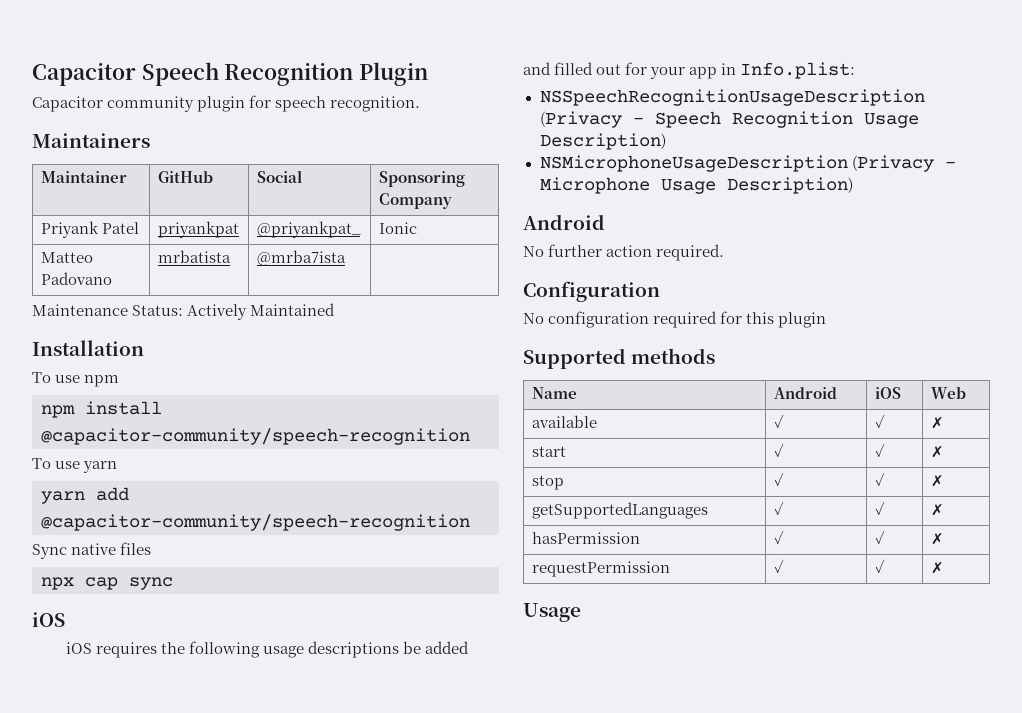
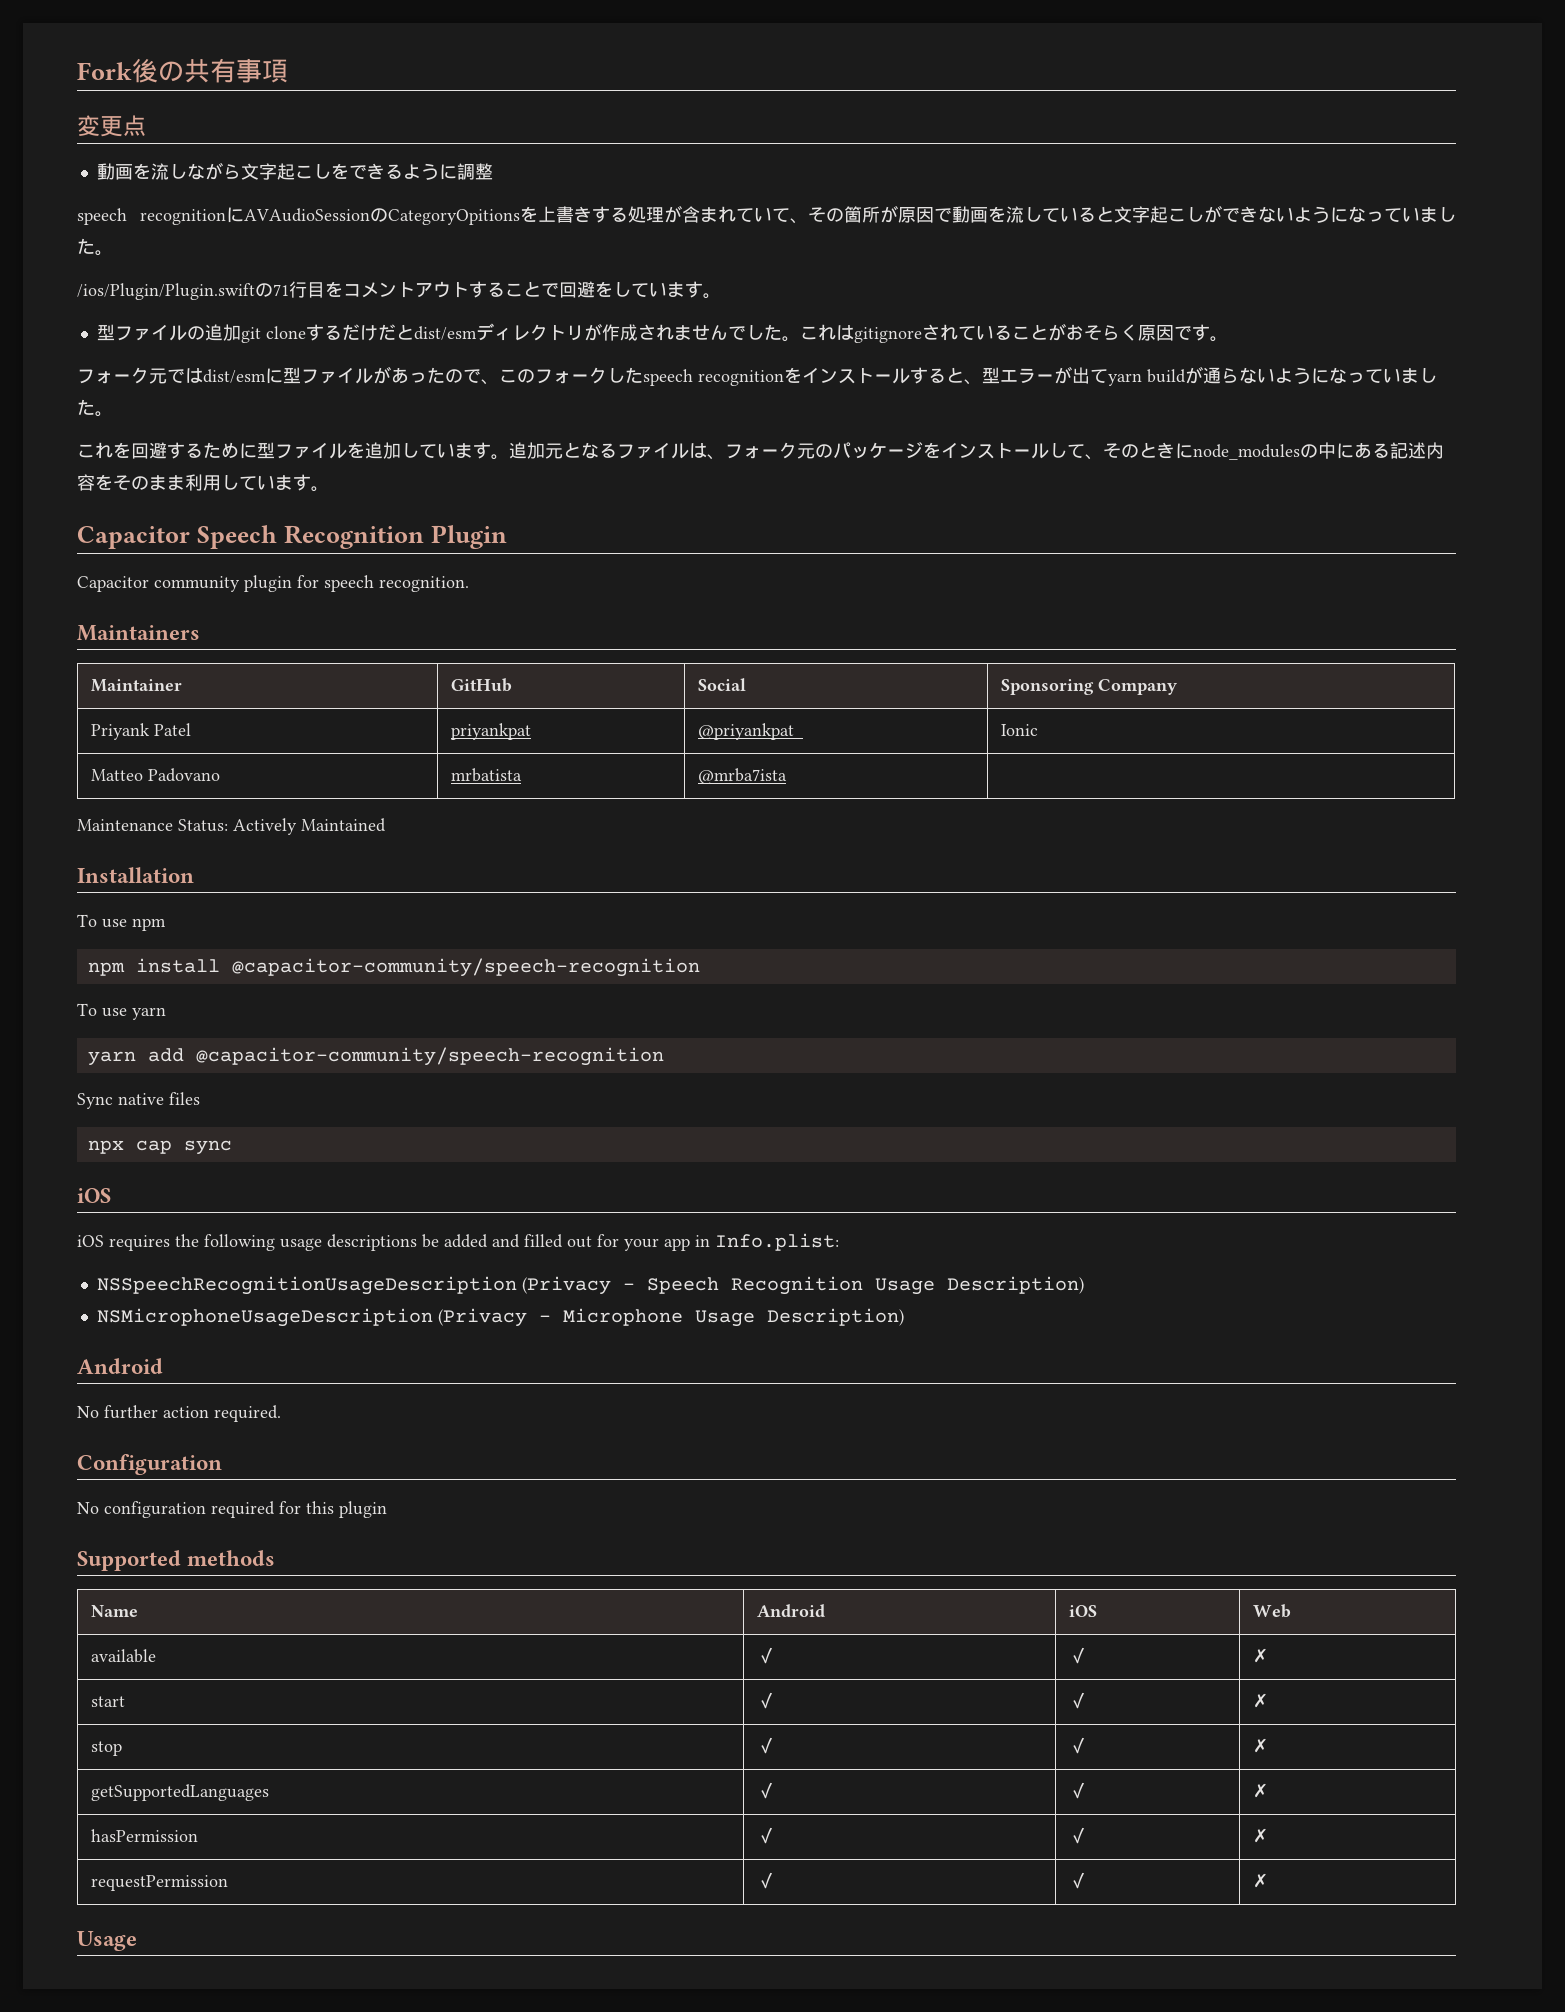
+ Fork後の共有事項
+ 変更点
+ 動画を流しながら文字起こしをできるように調整
+ speech recognitionにAVAudioSessionのCategoryOpitionsを上書きする処理が含まれていて、その箇所が原因で動画を流していると文字起こしができないようになっていました。
+ /ios/Plugin/Plugin.swiftの71行目をコメントアウトすることで回避をしています。
+ 型ファイルの追加git cloneするだけだとdist/esmディレクトリが作成されませんでした。これはgitignoreされていることがおそらく原因です。
+ フォーク元ではdist/esmに型ファイルがあったので、このフォークしたspeech recognitionをインストールすると、型エラーが出てyarn buildが通らないようになっていました。
+ これを回避するために型ファイルを追加しています。追加元となるファイルは、フォーク元のパッケージをインストールして、そのときにnode_modulesの中にある記述内容をそのまま利用しています。

